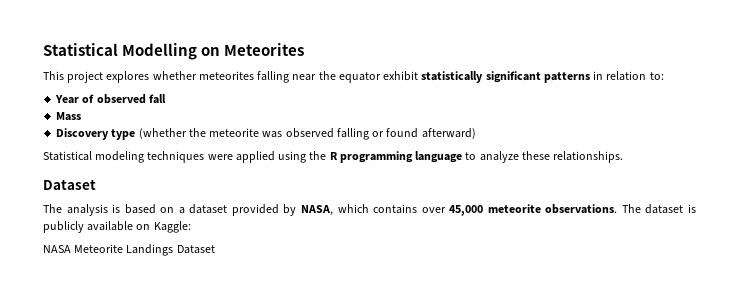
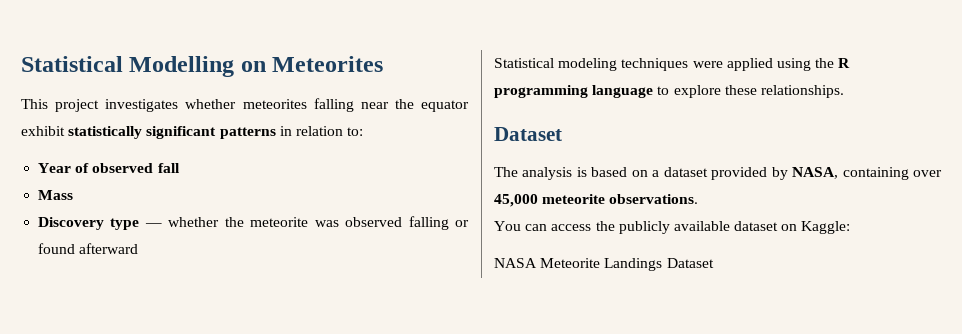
- This project explores whether meteorites falling near the equator exhibit statistically significant patterns in relation to:
+ This project investigates whether meteorites falling near the equator exhibit statistically significant patterns in relation to:
- Discovery type (whether the meteorite was observed falling or found afterward)
+ Discovery type — whether the meteorite was observed falling or found afterward
- Statistical modeling techniques were applied using the R programming language to analyze these relationships.
+ Statistical modeling techniques were applied using the R programming language to explore these relationships.
- The analysis is based on a dataset provided by NASA, which contains over 45,000 meteorite observations. The dataset is publicly available on Kaggle:
+ The analysis is based on a dataset provided by NASA, containing over 45,000 meteorite observations.
+ You can access the publicly available dataset on Kaggle:

